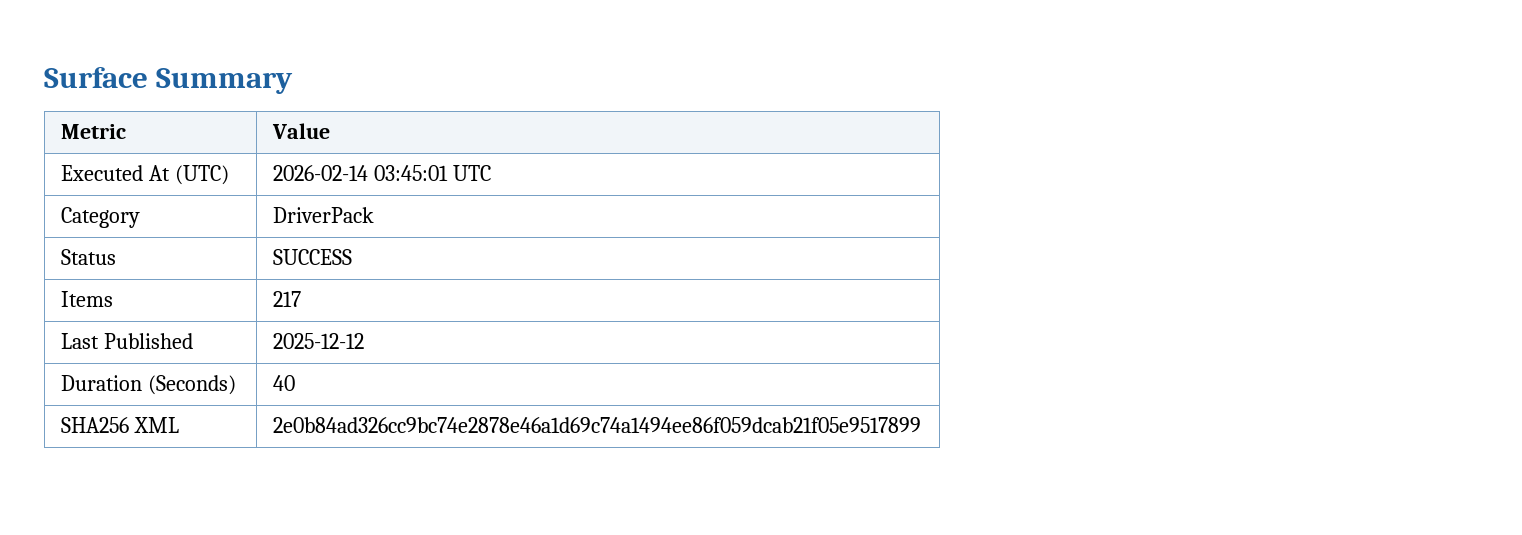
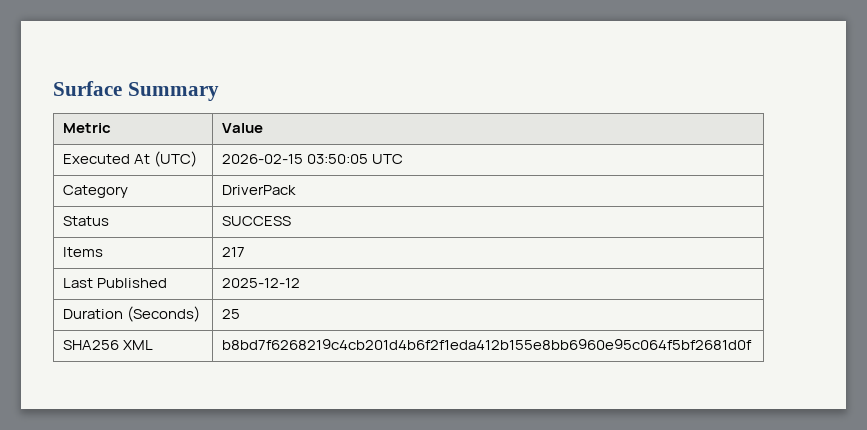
- Executed At (UTC) | 2026-02-14 03:45:01 UTC
+ Executed At (UTC) | 2026-02-15 03:50:05 UTC
- Duration (Seconds) | 40
+ Duration (Seconds) | 25
- SHA256 XML | 2e0b84ad326cc9bc74e2878e46a1d69c74a1494ee86f059dcab21f05e9517899
+ SHA256 XML | b8bd7f6268219c4cb201d4b6f2f1eda412b155e8bb6960e95c064f5bf2681d0f

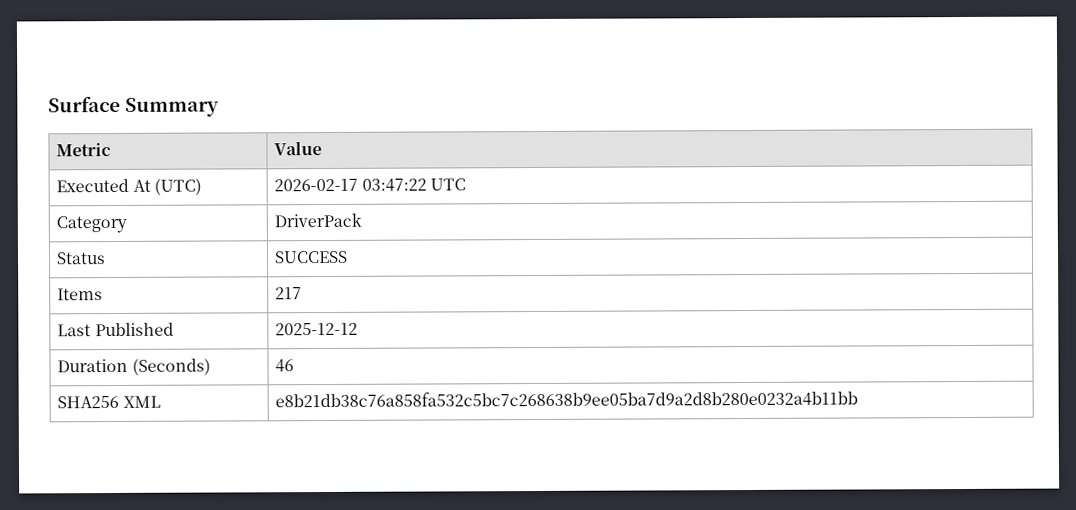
- Executed At (UTC) | 2026-02-15 03:50:05 UTC
+ Executed At (UTC) | 2026-02-17 03:47:22 UTC
- Duration (Seconds) | 25
+ Duration (Seconds) | 46
- SHA256 XML | b8bd7f6268219c4cb201d4b6f2f1eda412b155e8bb6960e95c064f5bf2681d0f
+ SHA256 XML | e8b21db38c76a858fa532c5bc7c268638b9ee05ba7d9a2d8b280e0232a4b11bb

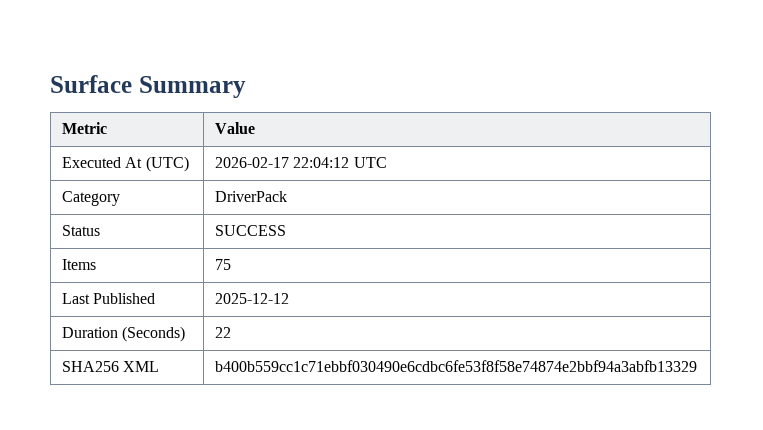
- Executed At (UTC) | 2026-02-17 03:47:22 UTC
+ Executed At (UTC) | 2026-02-17 22:04:12 UTC
- Items | 217
+ Items | 75
- Duration (Seconds) | 46
+ Duration (Seconds) | 22
- SHA256 XML | e8b21db38c76a858fa532c5bc7c268638b9ee05ba7d9a2d8b280e0232a4b11bb
+ SHA256 XML | b400b559cc1c71ebbf030490e6cdbc6fe53f8f58e74874e2bbf94a3abfb13329

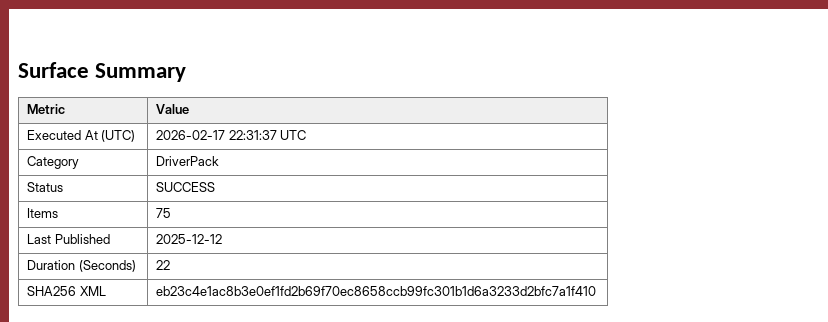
- Executed At (UTC) | 2026-02-17 22:04:12 UTC
+ Executed At (UTC) | 2026-02-17 22:31:37 UTC
- SHA256 XML | b400b559cc1c71ebbf030490e6cdbc6fe53f8f58e74874e2bbf94a3abfb13329
+ SHA256 XML | eb23c4e1ac8b3e0ef1fd2b69f70ec8658ccb99fc301b1d6a3233d2bfc7a1f410

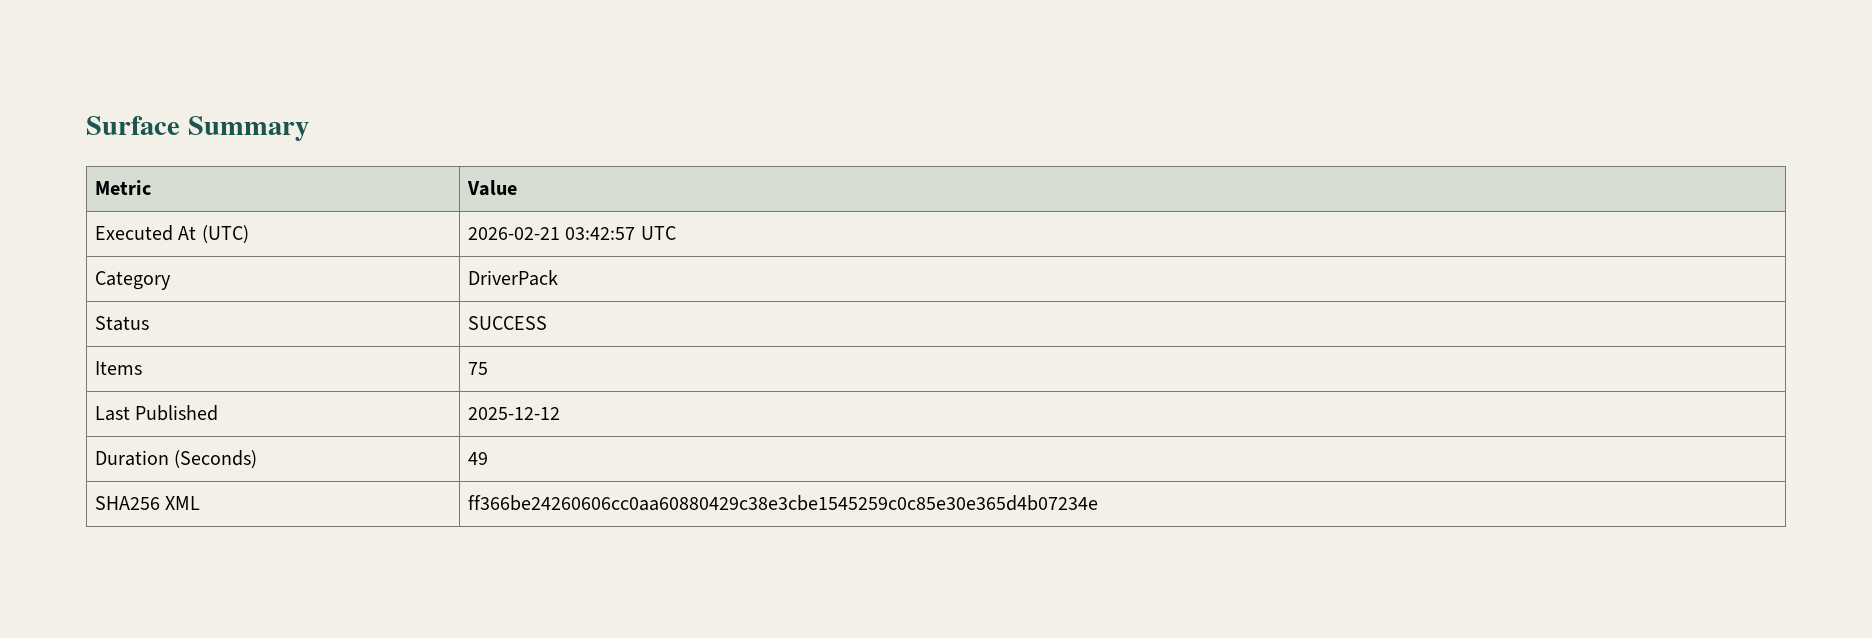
- Executed At (UTC) | 2026-02-17 22:31:37 UTC
+ Executed At (UTC) | 2026-02-21 03:42:57 UTC
- Duration (Seconds) | 22
+ Duration (Seconds) | 49
- SHA256 XML | eb23c4e1ac8b3e0ef1fd2b69f70ec8658ccb99fc301b1d6a3233d2bfc7a1f410
+ SHA256 XML | ff366be24260606cc0aa60880429c38e3cbe1545259c0c85e30e365d4b07234e

